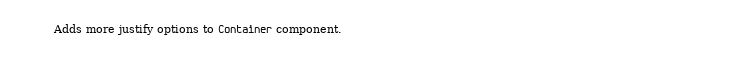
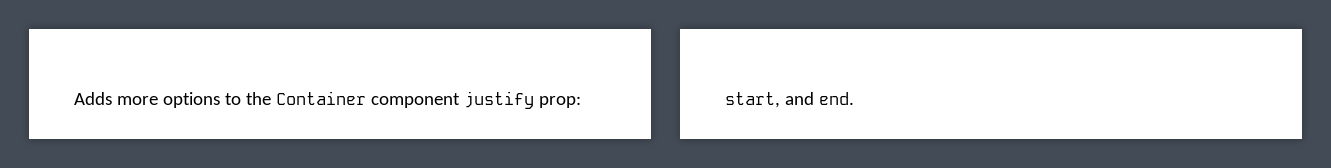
- Adds more justify options to Container component.
+ Adds more options to the Container component justify prop: start, and end.

